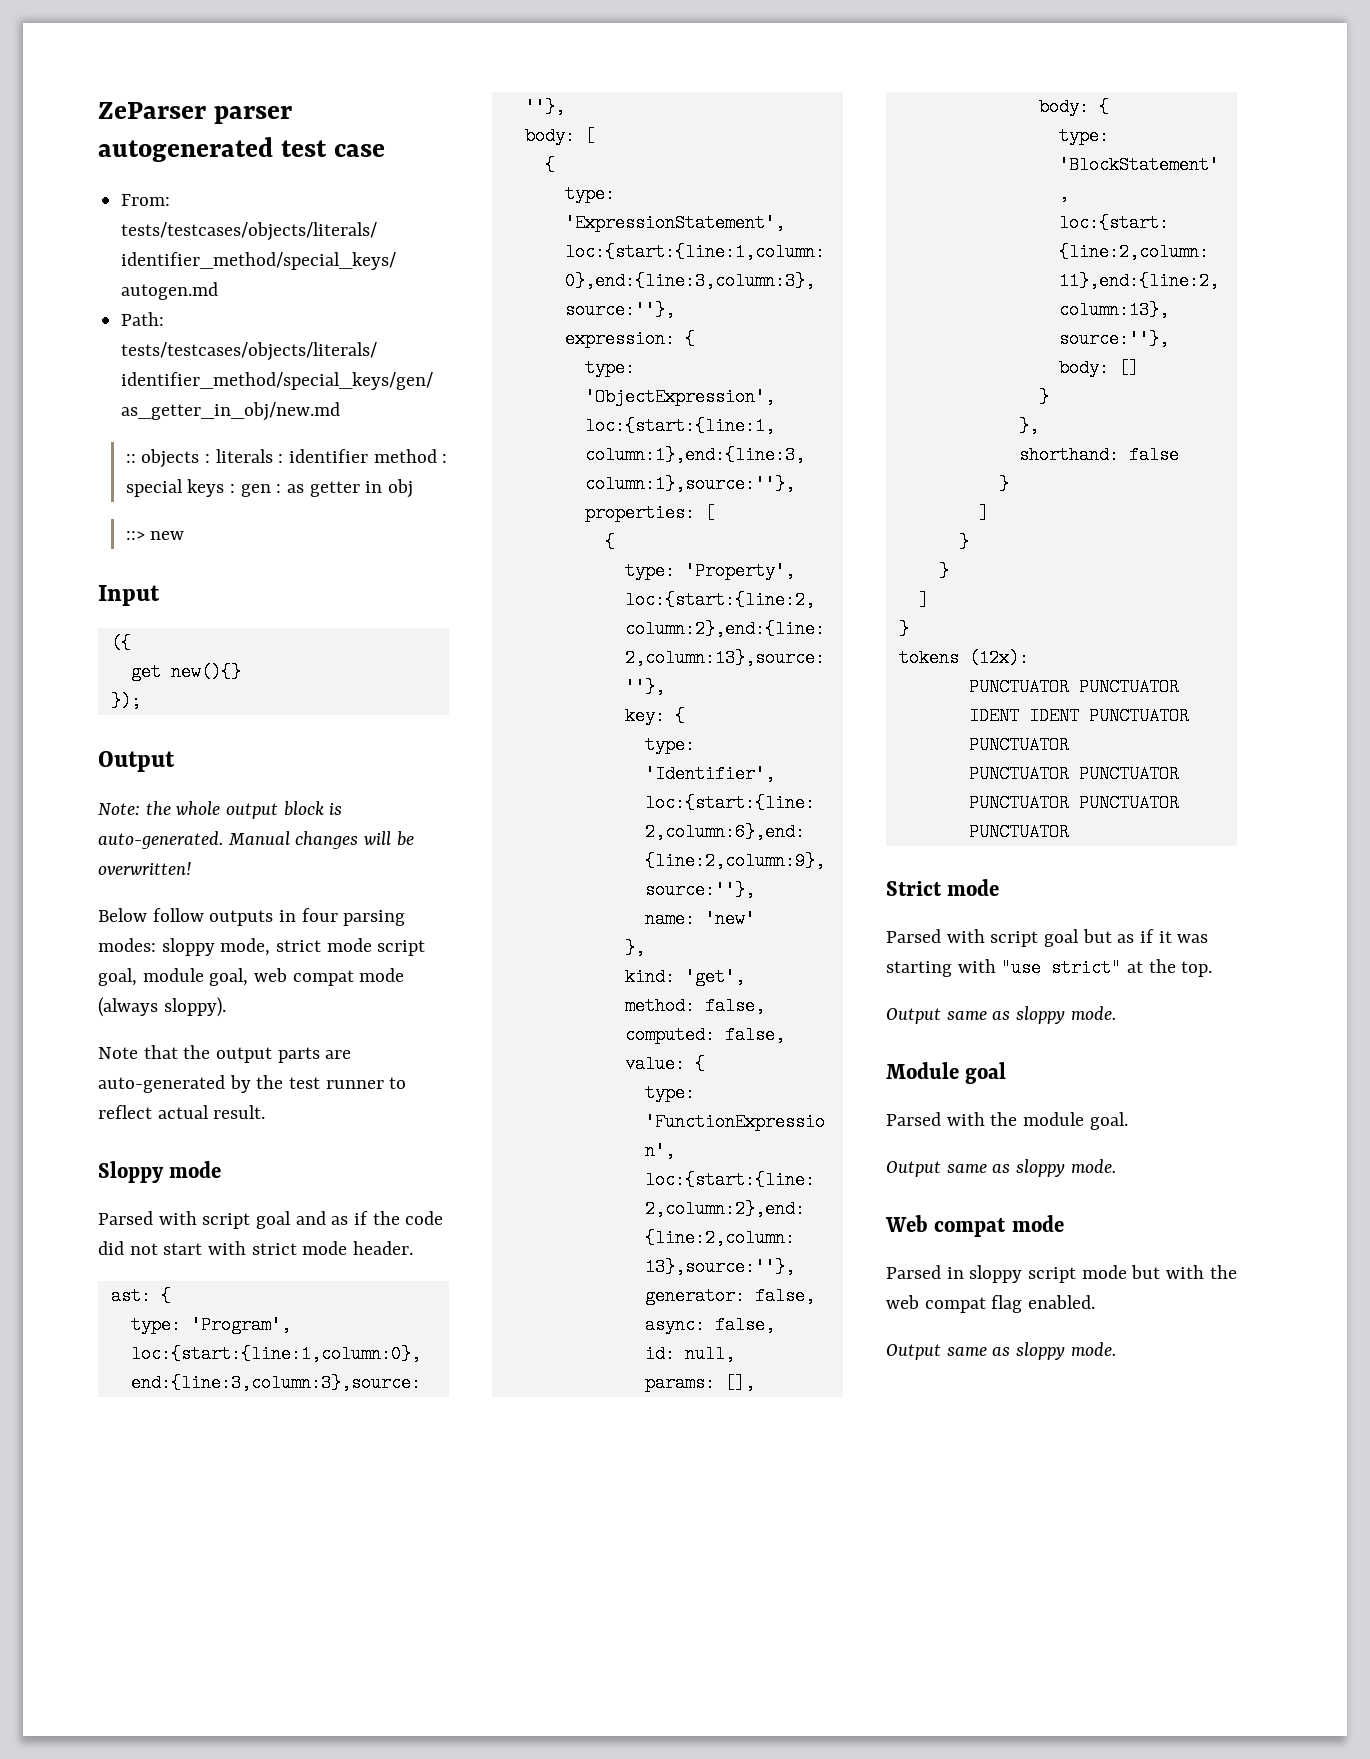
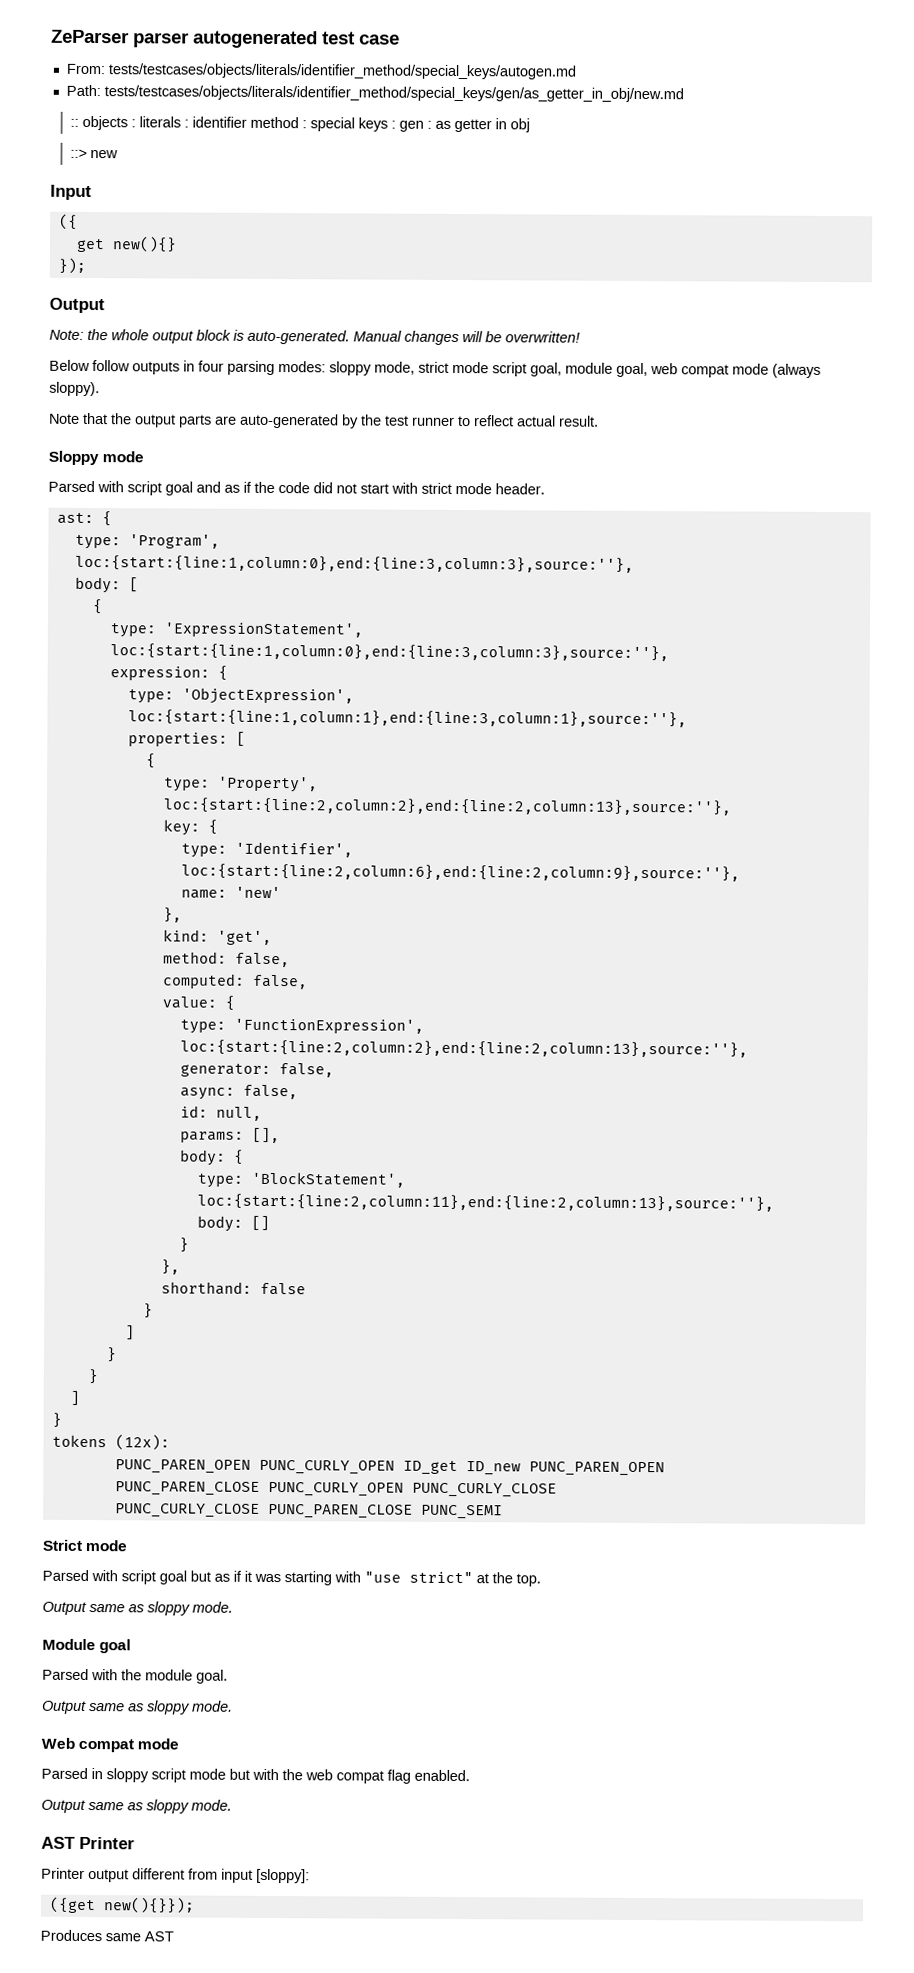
- PUNCTUATOR PUNCTUATOR IDENT IDENT PUNCTUATOR PUNCTUATOR
- PUNCTUATOR PUNCTUATOR PUNCTUATOR PUNCTUATOR PUNCTUATOR
+ PUNC_PAREN_OPEN PUNC_CURLY_OPEN ID_get ID_new PUNC_PAREN_OPEN
+ PUNC_PAREN_CLOSE PUNC_CURLY_OPEN PUNC_CURLY_CLOSE
+ PUNC_CURLY_CLOSE PUNC_PAREN_CLOSE PUNC_SEMI
+ AST Printer
+ Printer output different from input [sloppy]:
+ ({get new(){}});
+ Produces same AST

